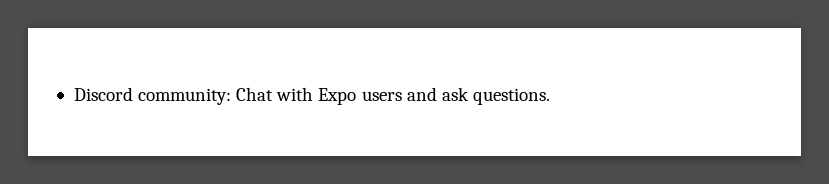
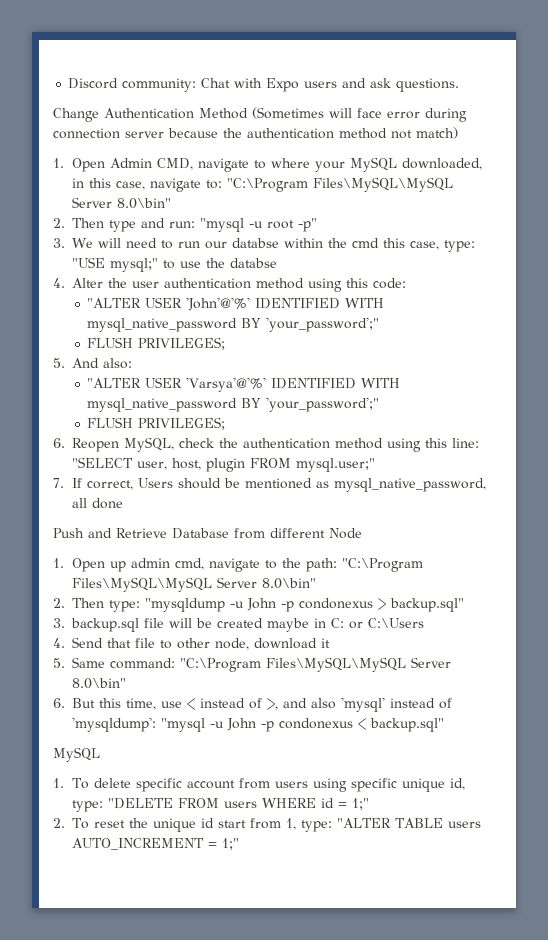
+ Change Authentication Method (Sometimes will face error during connection server because the authentication method not match)
+ 1. Open Admin CMD, navigate to where your MySQL downloaded, in this case, navigate to: "C:\Program Files\MySQL\MySQL Server 8.0\bin"
+ 2. Then type and run: "mysql -u root -p"
+ 3. We will need to run our databse within the cmd this case, type: "USE mysql;" to use the databse
+ 4. Alter the user authentication method using this code:
+ "ALTER USER 'John'@'%' IDENTIFIED WITH mysql_native_password BY 'your_password';"
+ FLUSH PRIVILEGES;
+ 5. And also:
+ "ALTER USER 'Varsya'@'%' IDENTIFIED WITH mysql_native_password BY 'your_password';"
+ FLUSH PRIVILEGES;
+ 6. Reopen MySQL, check the authentication method using this line: "SELECT user, host, plugin FROM mysql.user;"
+ 7. If correct, Users should be mentioned as mysql_native_password, all done
+ Push and Retrieve Database from different Node
+ 1. Open up admin cmd, navigate to the path: "C:\Program Files\MySQL\MySQL Server 8.0\bin"
+ 2. Then type: "mysqldump -u John -p condonexus > backup.sql"
+ 3. backup.sql file will be created maybe in C: or C:\Users
+ 4. Send that file to other node, download it
+ 5. Same command: "C:\Program Files\MySQL\MySQL Server 8.0\bin"
+ 6. But this time, use < instead of >, and also 'mysql' instead of 'mysqldump': "mysql -u John -p condonexus < backup.sql"
+ MySQL
+ 1. To delete specific account from users using specific unique id, type: "DELETE FROM users WHERE id = 1;"
+ 2. To reset the unique id start from 1, type: "ALTER TABLE users AUTO_INCREMENT = 1;"

